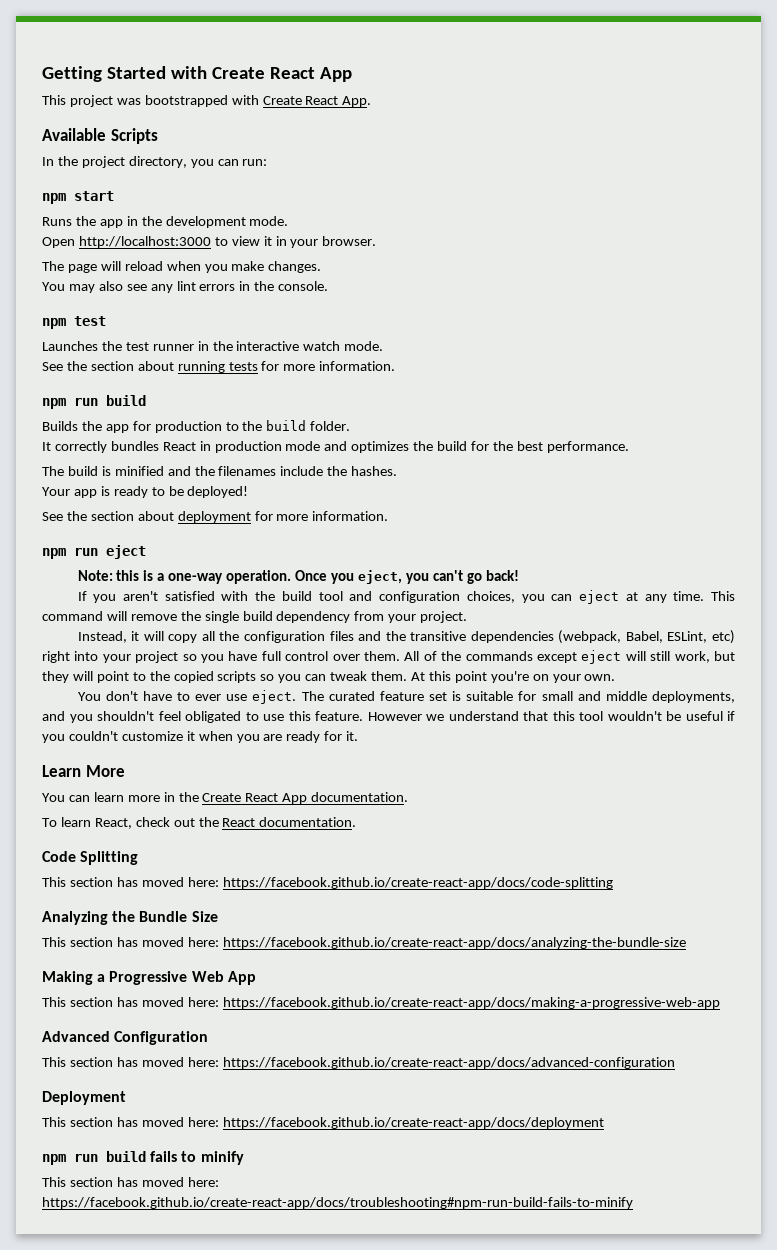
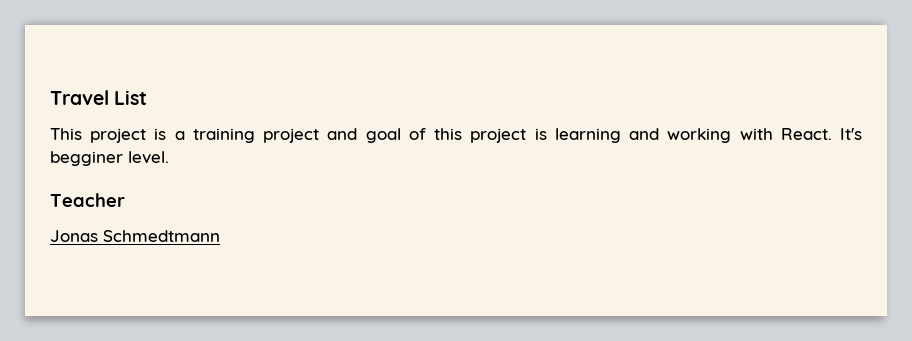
- Getting Started with Create React App
- This project was bootstrapped with Create React App.
- Available Scripts
- In the project directory, you can run:
- npm start
- Runs the app in the development mode.
- Open http://localhost:3000 to view it in your browser.
- The page will reload when you make changes.
- You may also see any lint errors in the console.
- npm test
- Launches the test runner in the interactive watch mode.
- See the section about running tests for more information.
- npm run build
- Builds the app for production to the build folder.
- It correctly bundles React in production mode and optimizes the build for the best performance.
- The build is minified and the filenames include the hashes.
- Your app is ready to be deployed!
- See the section about deployment for more information.
- npm run eject
- Note: this is a one-way operation. Once you eject, you can't go back!
- If you aren't satisfied with the build tool and configuration choices, you can eject at any time. This command will remove the single build dependency from your project.
- Instead, it will copy all the configuration files and the transitive dependencies (webpack, Babel, ESLint, etc) right into your project so you have full control over them. All of the commands except eject will still work, but they will point to the copied scripts so you can tweak them. At this point you're on your own.
- You don't have to ever use eject. The curated feature set is suitable for small and middle deployments, and you shouldn't feel obligated to use this feature. However we understand that this tool wouldn't be useful if you couldn't customize it when you are ready for it.
- Learn More
- You can learn more in the Create React App documentation.
- To learn React, check out the React documentation.
- Code Splitting
- This section has moved here: https://facebook.github.io/create-react-app/docs/code-splitting
- Analyzing the Bundle Size
- This section has moved here: https://facebook.github.io/create-react-app/docs/analyzing-the-bundle-size
- Making a Progressive Web App
- This section has moved here: https://facebook.github.io/create-react-app/docs/making-a-progressive-web-app
- Advanced Configuration
- This section has moved here: https://facebook.github.io/create-react-app/docs/advanced-configuration
- Deployment
- This section has moved here: https://facebook.github.io/create-react-app/docs/deployment
- npm run build fails to minify
- This section has moved here: https://facebook.github.io/create-react-app/docs/troubleshooting#npm-run-build-fails-to-minify
+ Travel List
+ This project is a training project and goal of this project is learning and working with React. It's begginer level.
+ Teacher
+ Jonas Schmedtmann

